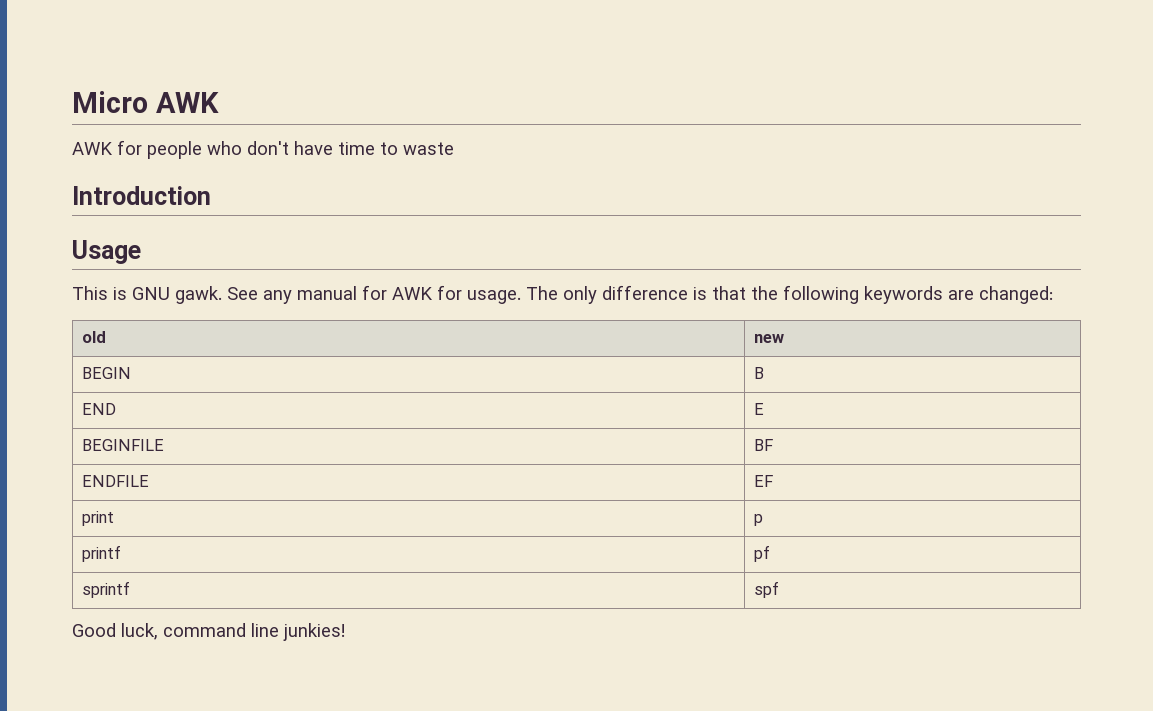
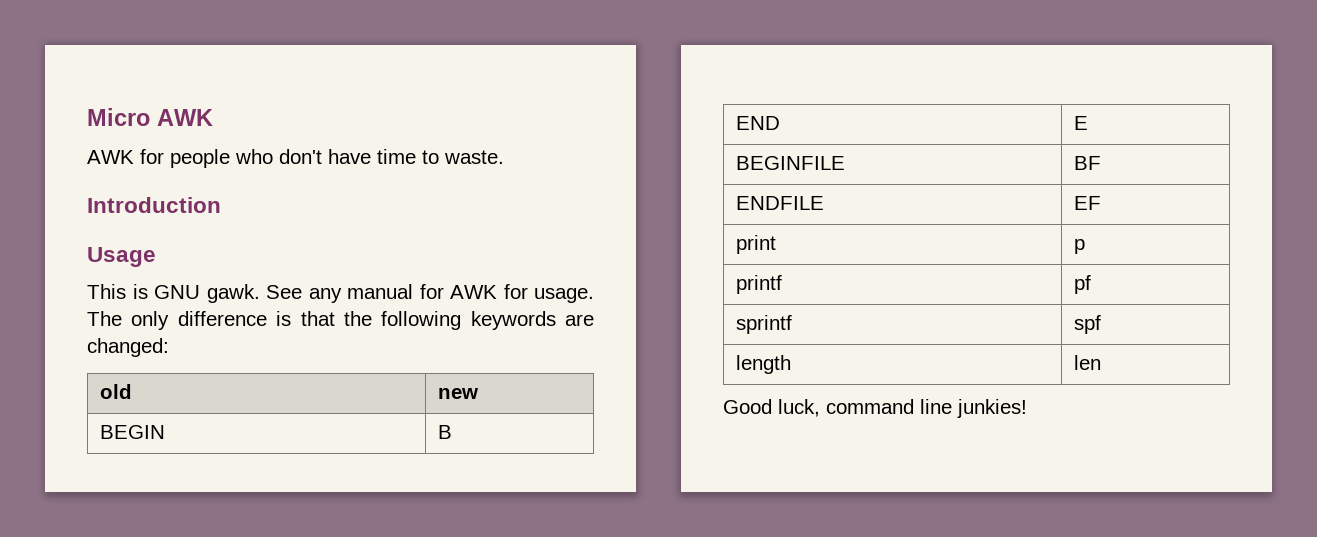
- AWK for people who don't have time to waste
+ AWK for people who don't have time to waste.
+ length | len

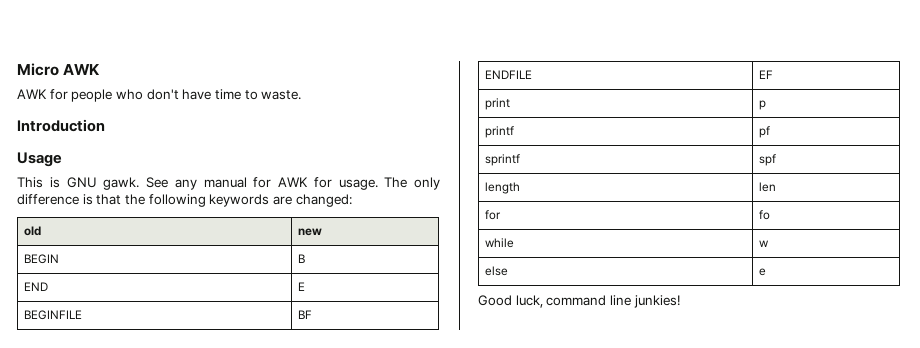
+ for | fo
+ while | w
+ else | e

